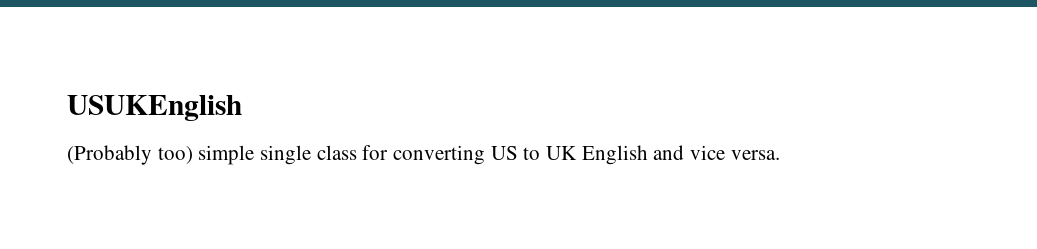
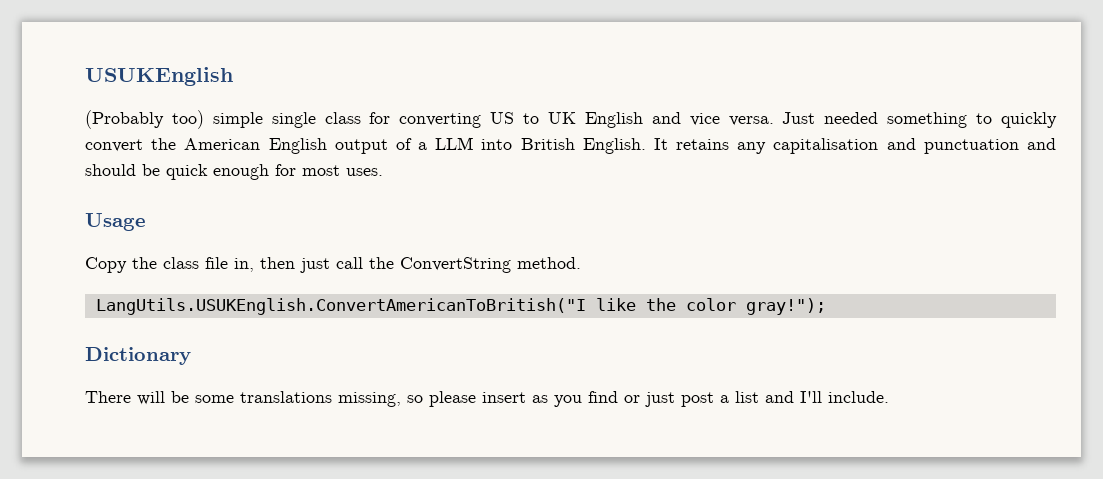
+ Just needed something to quickly convert the American English output of a LLM into British English. It retains any capitalisation and punctuation and should be quick enough for most uses.
+ Usage
+ Copy the class file in, then just call the ConvertString method.
+ LangUtils.USUKEnglish.ConvertAmericanToBritish("I like the color gray!");
+ Dictionary
+ There will be some translations missing, so please insert as you find or just post a list and I'll include.

